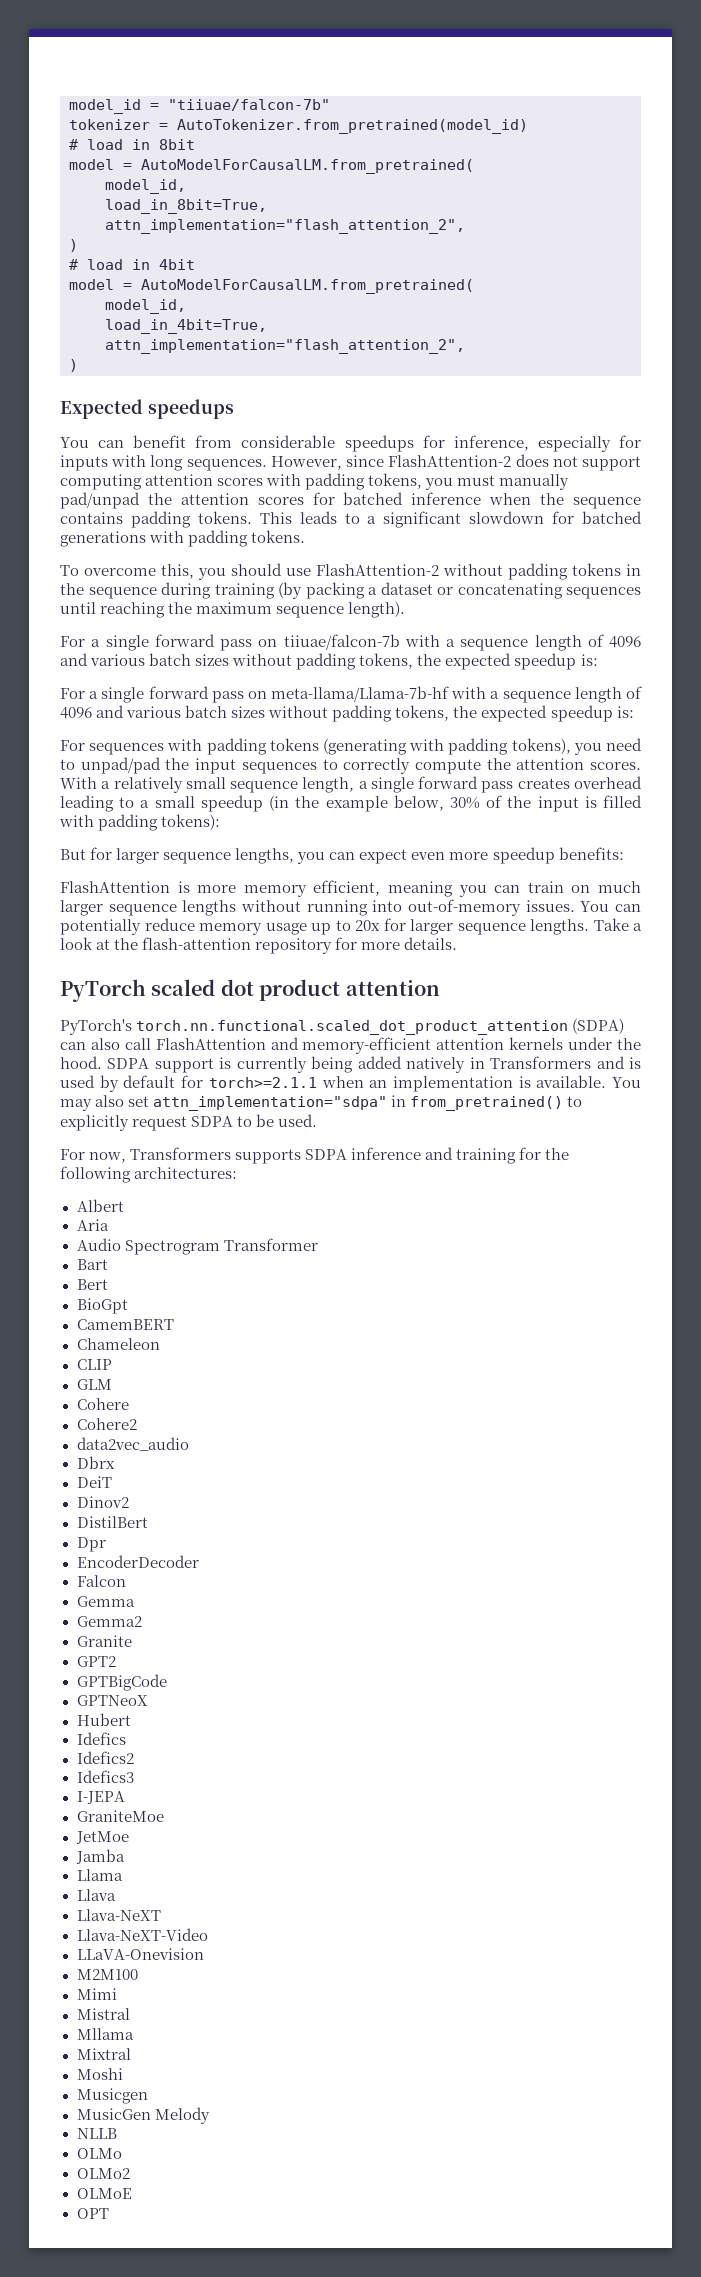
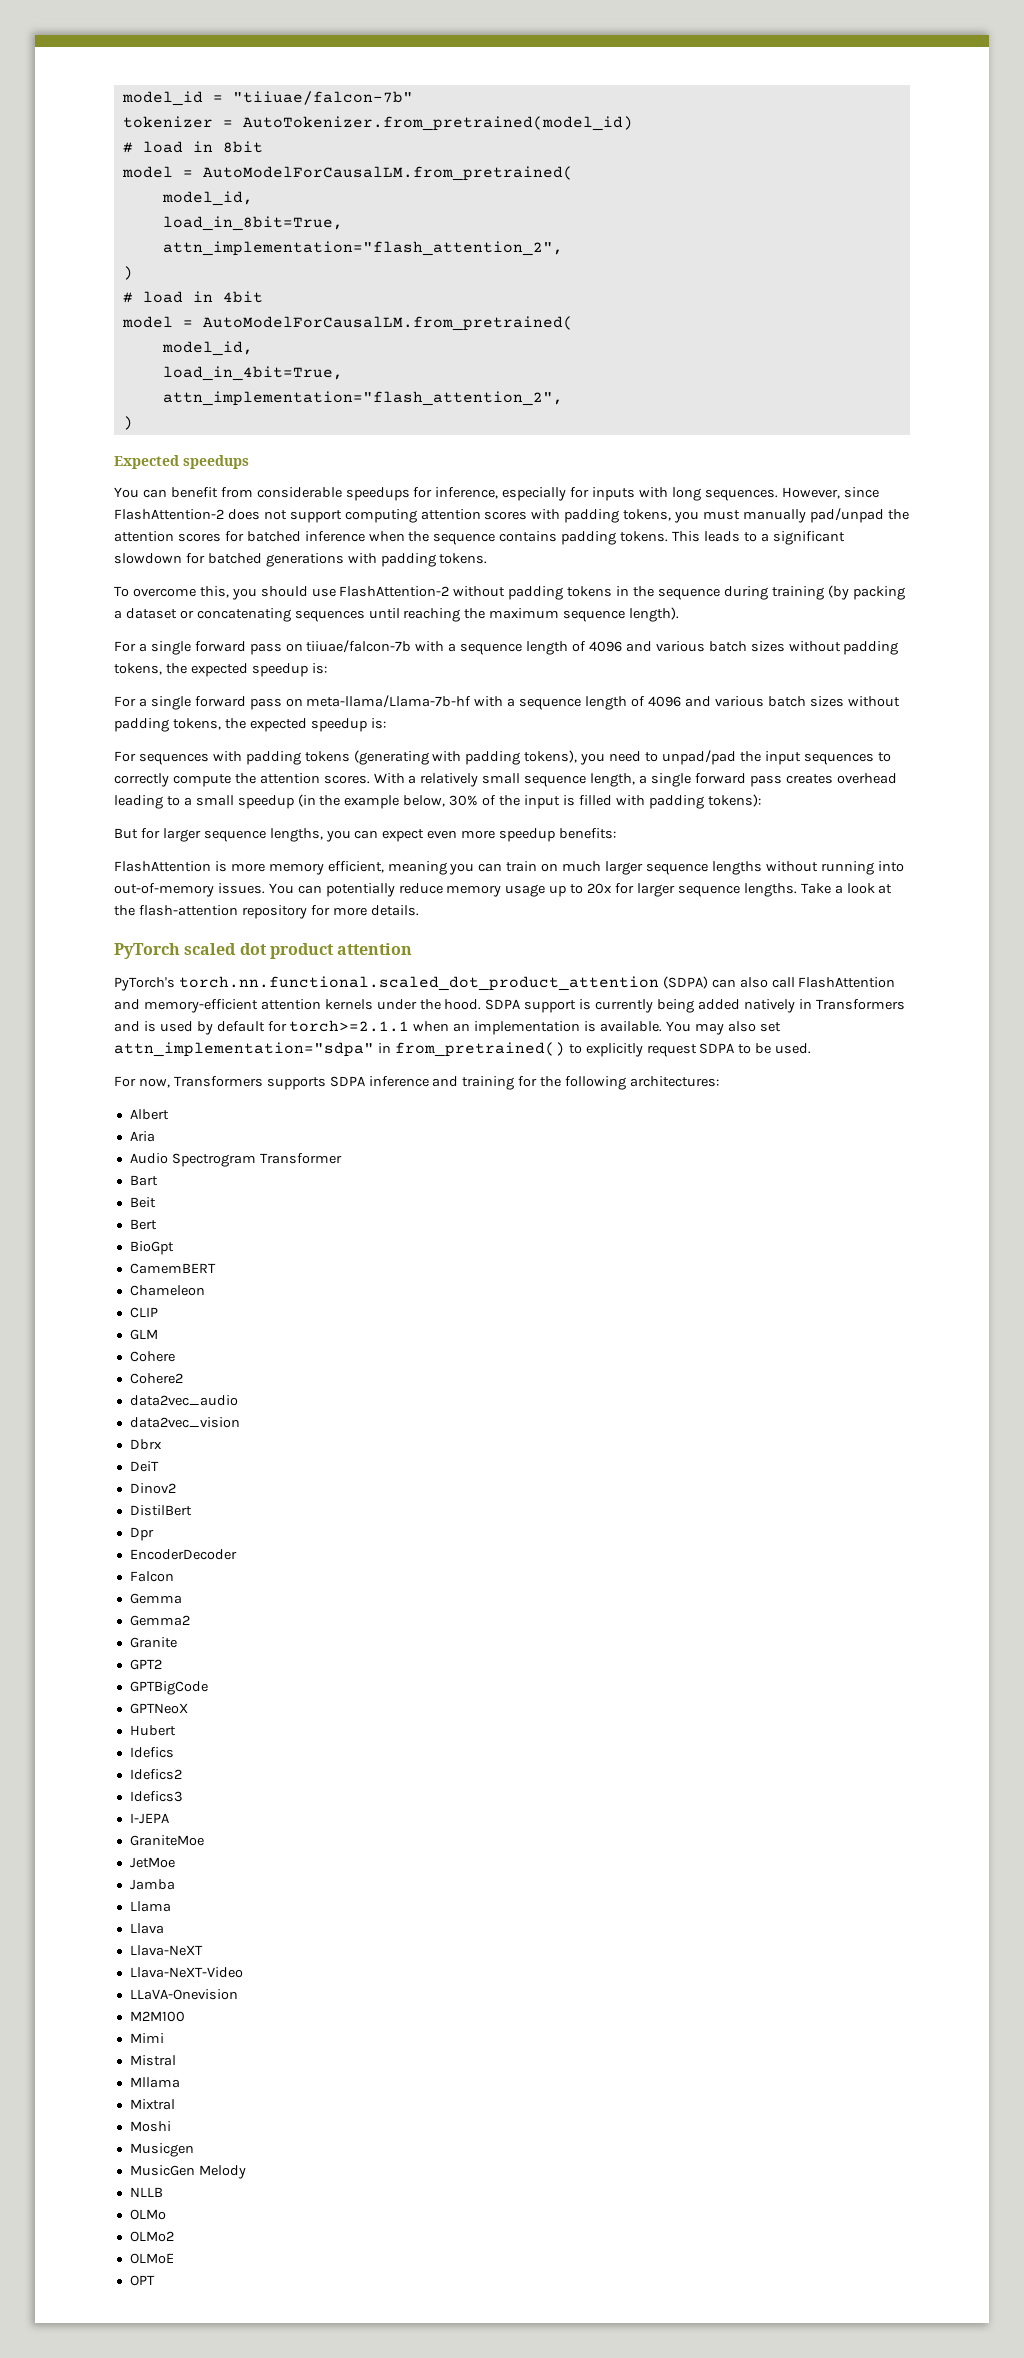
+ Beit
+ data2vec_vision

